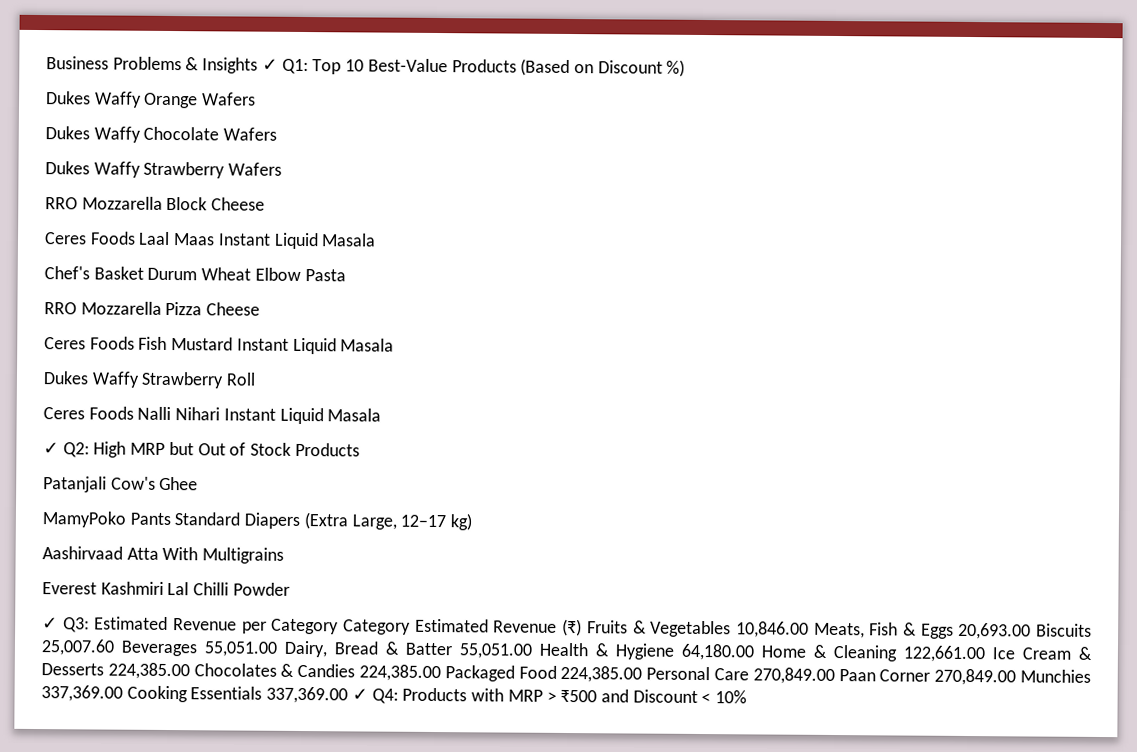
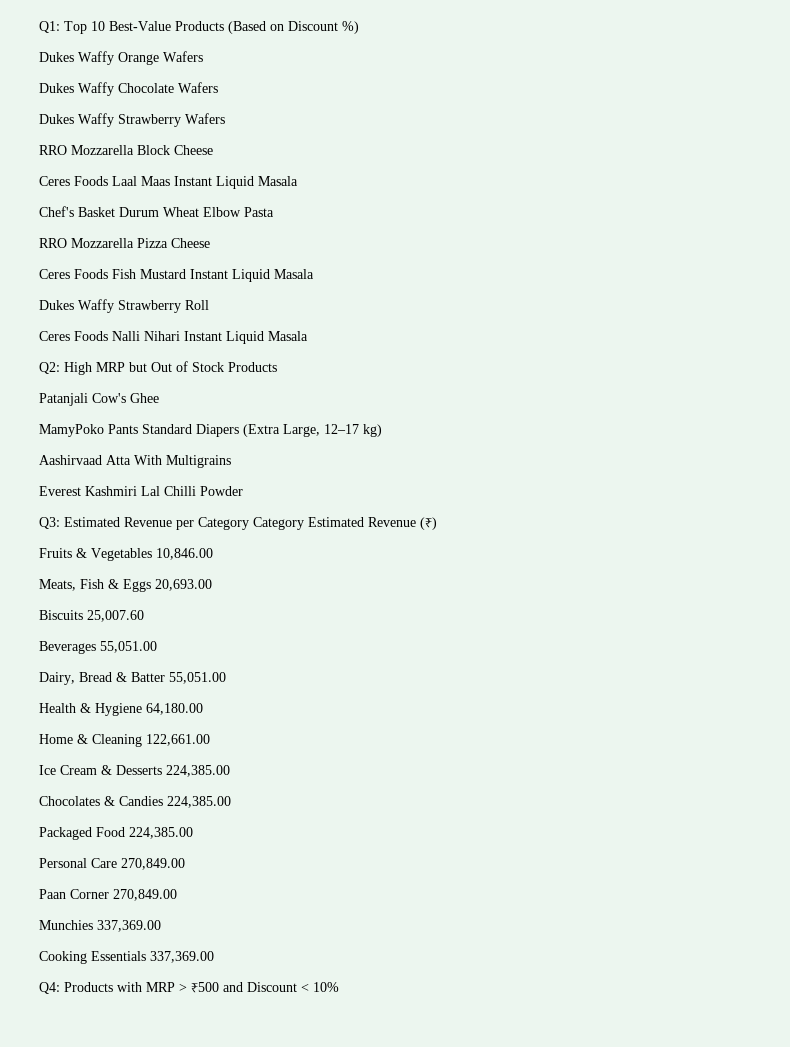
- Business Problems & Insights ✓ Q1: Top 10 Best-Value Products (Based on Discount %)
+ Q1: Top 10 Best-Value Products (Based on Discount %)
- ✓ Q2: High MRP but Out of Stock Products
+ Q2: High MRP but Out of Stock Products
- ✓ Q3:
+ Q3:
- Estimated Revenue per Category Category Estimated Revenue (₹) Fruits & Vegetables 10,846.00 Meats, Fish & Eggs 20,693.00 Biscuits 25,007.60 Beverages 55,051.00 Dairy, Bread & Batter 55,051.00 Health & Hygiene 64,180.00 Home & Cleaning 122,661.00 Ice Cream & Desserts 224,385.00 Chocolates & Candies 224,385.00 Packaged Food 224,385.00 Personal Care 270,849.00 Paan Corner 270,849.00 Munchies 337,369.00 Cooking Essentials 337,369.00 ✓ Q4:
+ Estimated Revenue per Category Category Estimated Revenue (₹)
+ Fruits & Vegetables 10,846.00
+ Meats, Fish & Eggs 20,693.00
+ Biscuits 25,007.60
+ Beverages 55,051.00
+ Dairy, Bread & Batter 55,051.00
+ Health & Hygiene 64,180.00
+ Home & Cleaning 122,661.00
+ Ice Cream & Desserts 224,385.00
+ Chocolates & Candies 224,385.00
+ Packaged Food 224,385.00
+ Personal Care 270,849.00
+ Paan Corner 270,849.00
+ Munchies 337,369.00
+ Cooking Essentials 337,369.00
+ Q4:

